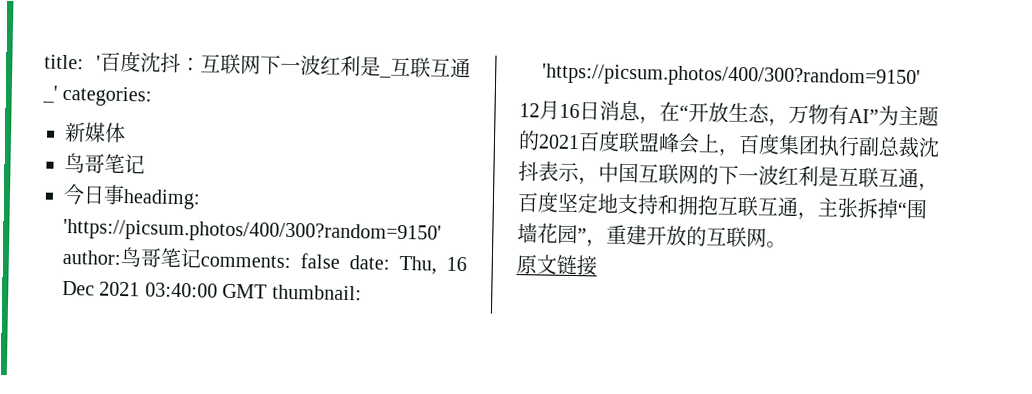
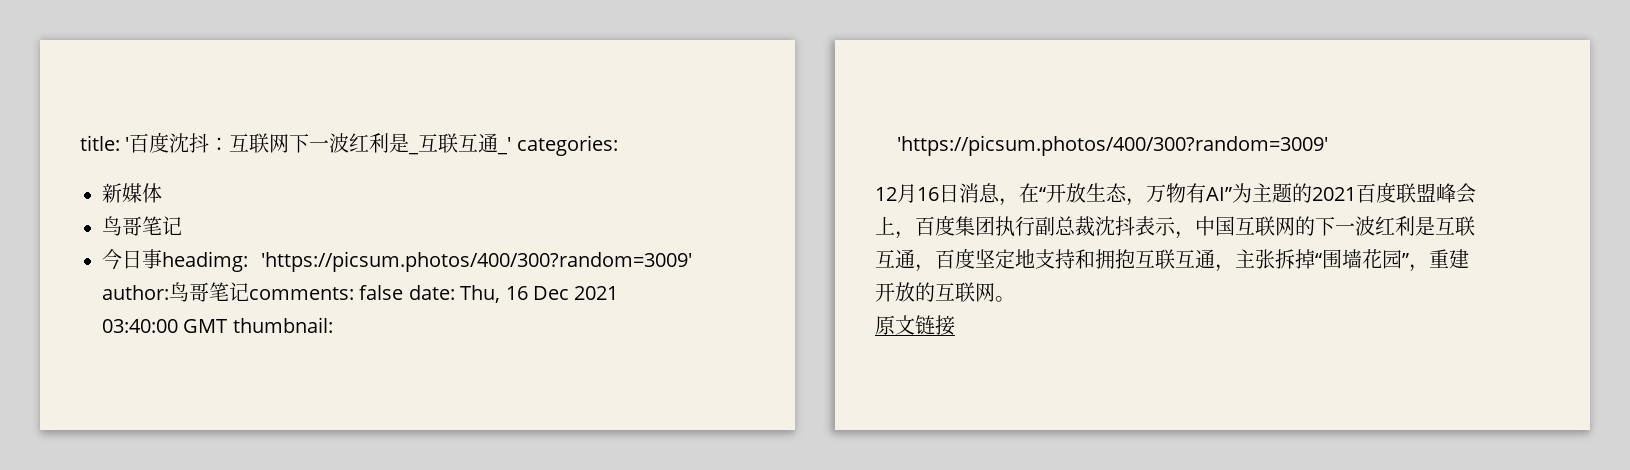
- 今日事headimg: 'https://picsum.photos/400/300?random=9150' author:鸟哥笔记comments: false date: Thu, 16 Dec 2021 03:40:00 GMT thumbnail: 'https://picsum.photos/400/300?random=9150'
+ 今日事headimg: 'https://picsum.photos/400/300?random=3009' author:鸟哥笔记comments: false date: Thu, 16 Dec 2021 03:40:00 GMT thumbnail: 'https://picsum.photos/400/300?random=3009'

